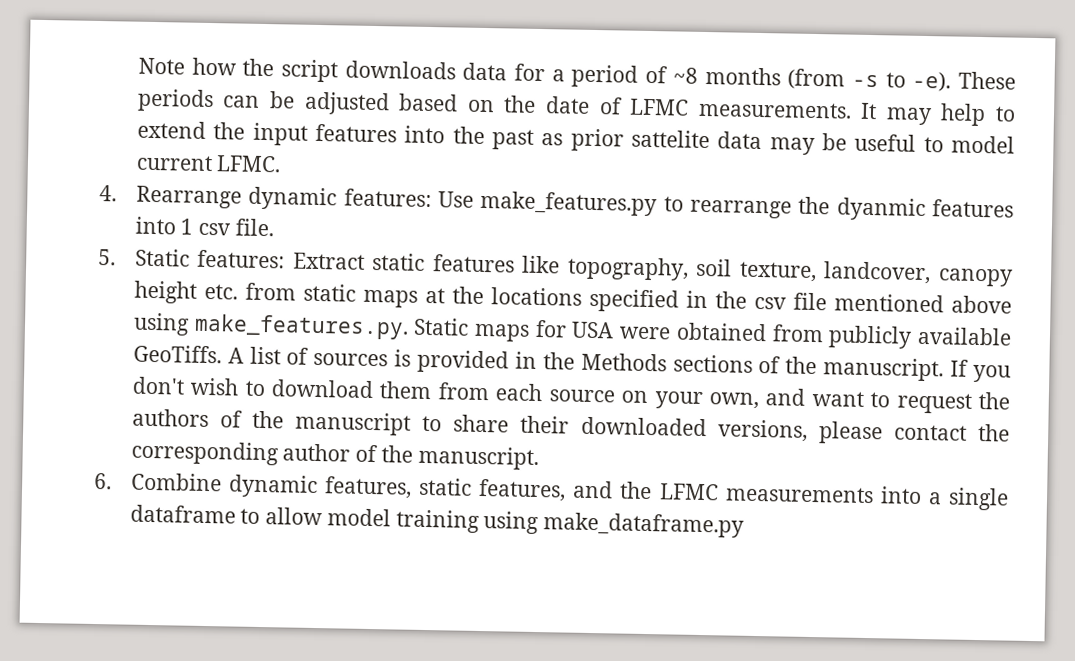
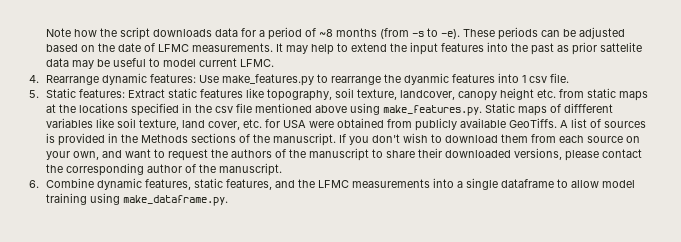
- 5. Static features: Extract static features like topography, soil texture, landcover, canopy height etc. from static maps at the locations specified in the csv file mentioned above using make_features.py. Static maps for USA were obtained from publicly available GeoTiffs.
+ 5. Static features: Extract static features like topography, soil texture, landcover, canopy height etc. from static maps at the locations specified in the csv file mentioned above using make_features.py. Static maps of diffferent variables like soil texture, land cover, etc. for USA were obtained from publicly available GeoTiffs.
- 6. Combine dynamic features, static features, and the LFMC measurements into a single dataframe to allow model training using make_dataframe.py
+ 6. Combine dynamic features, static features, and the LFMC measurements into a single dataframe to allow model training using make_dataframe.py.

